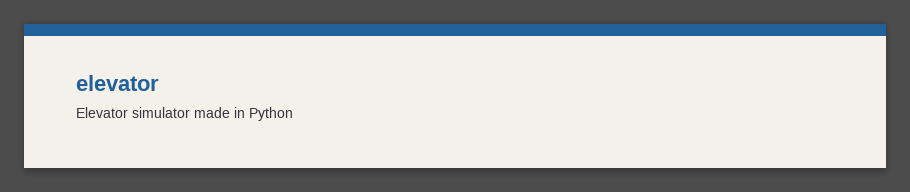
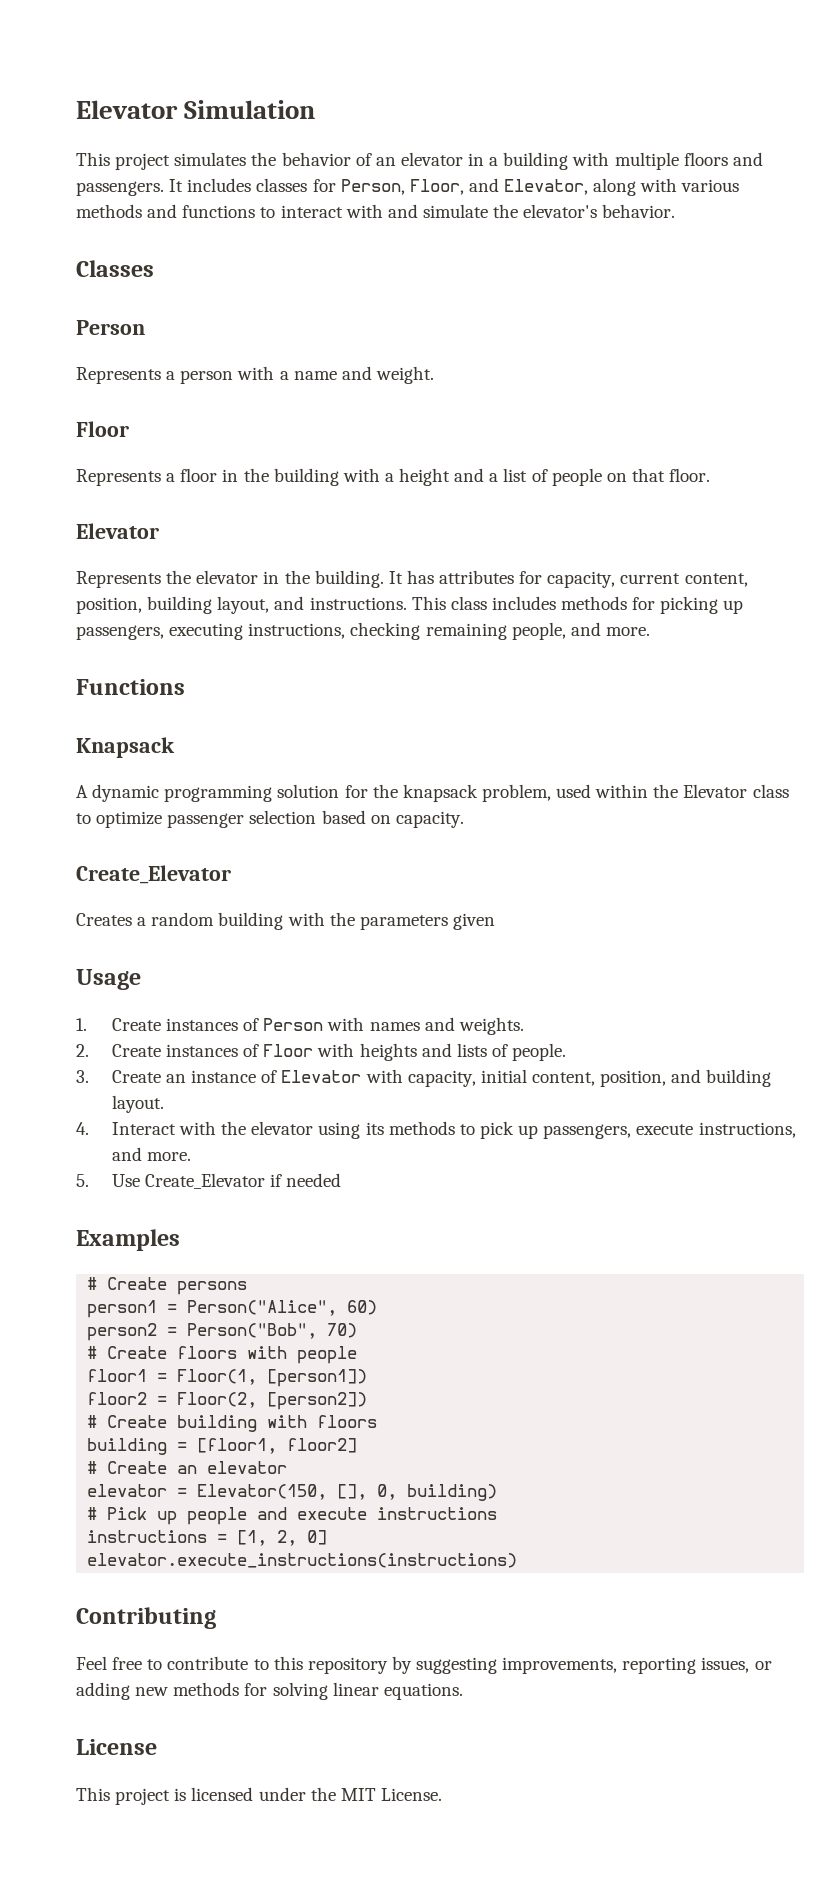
- elevator
- Elevator simulator made in Python
+ Elevator Simulation
+ This project simulates the behavior of an elevator in a building with multiple floors and passengers. It includes classes for Person, Floor, and Elevator, along with various methods and functions to interact with and simulate the elevator's behavior.
+ Classes
+ Person
+ Represents a person with a name and weight.
+ Floor
+ Represents a floor in the building with a height and a list of people on that floor.
+ Elevator
+ Represents the elevator in the building. It has attributes for capacity, current content, position, building layout, and instructions. This class includes methods for picking up passengers, executing instructions, checking remaining people, and more.
+ Functions
+ Knapsack
+ A dynamic programming solution for the knapsack problem, used within the Elevator class to optimize passenger selection based on capacity.
+ Create_Elevator
+ Creates a random building with the parameters given
+ Usage
+ 1. Create instances of Person with names and weights.
+ 2. Create instances of Floor with heights and lists of people.
+ 3. Create an instance of Elevator with capacity, initial content, position, and building layout.
+ 4. Interact with the elevator using its methods to pick up passengers, execute instructions, and more.
+ 5. Use Create_Elevator if needed
+ Examples
+ # Create persons
+ person1 = Person("Alice", 60)
+ person2 = Person("Bob", 70)
+ # Create floors with people
+ floor1 = Floor(1, [person1])
+ floor2 = Floor(2, [person2])
+ # Create building with floors
+ building = [floor1, floor2]
+ # Create an elevator
+ elevator = Elevator(150, [], 0, building)
+ # Pick up people and execute instructions
+ instructions = [1, 2, 0]
+ elevator.execute_instructions(instructions)
+ Contributing
+ Feel free to contribute to this repository by suggesting improvements, reporting issues, or adding new methods for solving linear equations.
+ License
+ This project is licensed under the MIT License.

